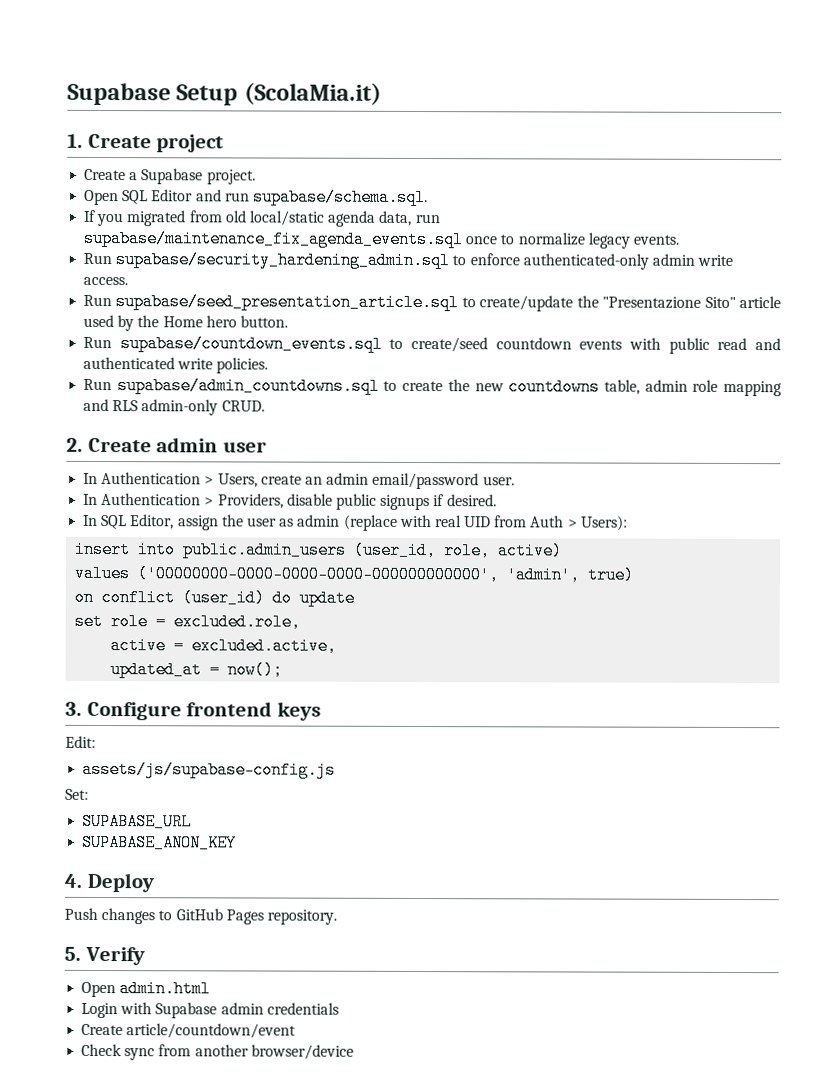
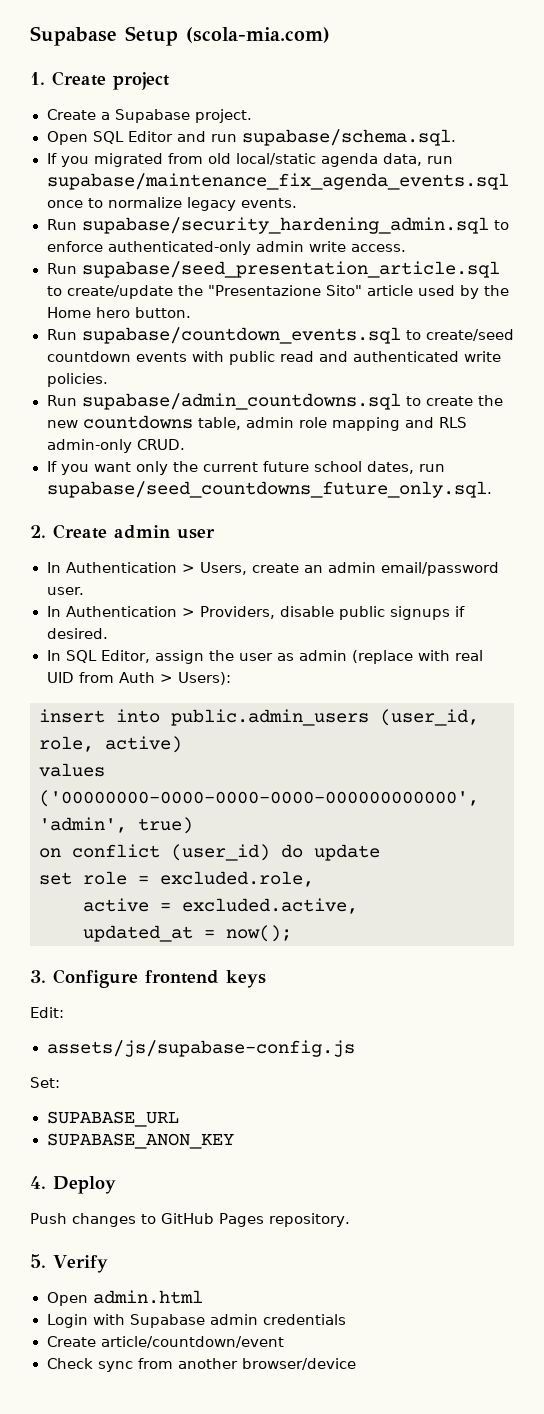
- Supabase Setup (ScolaMia.it)
+ Supabase Setup (scola-mia.com)
+ If you want only the current future school dates, run supabase/seed_countdowns_future_only.sql.

